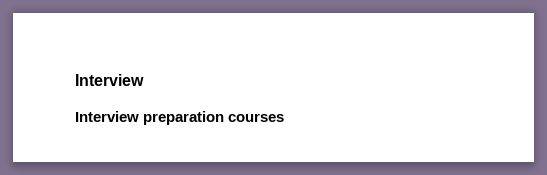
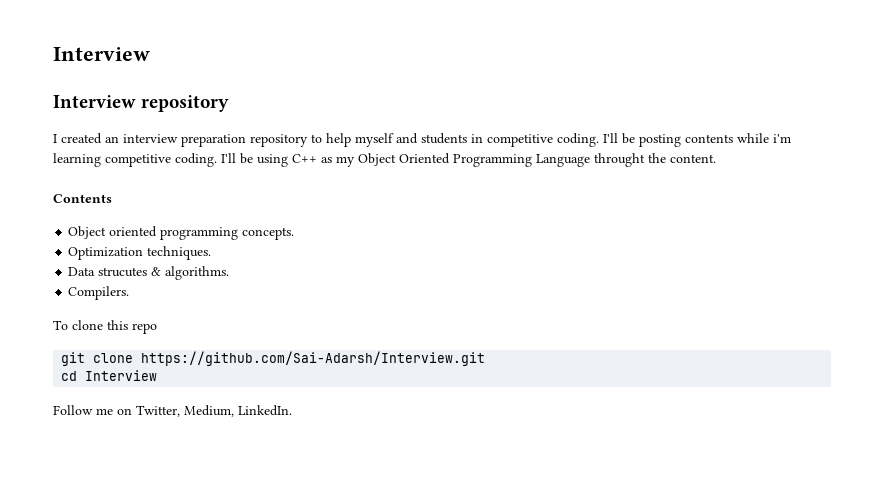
- Interview preparation courses
+ Interview repository
+ I created an interview preparation repository to help myself and students in competitive coding. I'll be posting contents while i'm learning competitive coding. I'll be using C++ as my Object Oriented Programming Language throught the content.
+ Contents
+ Object oriented programming concepts.
+ Optimization techniques.
+ Data strucutes & algorithms.
+ Compilers.
+ To clone this repo
+ git clone https://github.com/Sai-Adarsh/Interview.git
+ cd Interview
+ Follow me on Twitter, Medium, LinkedIn.

